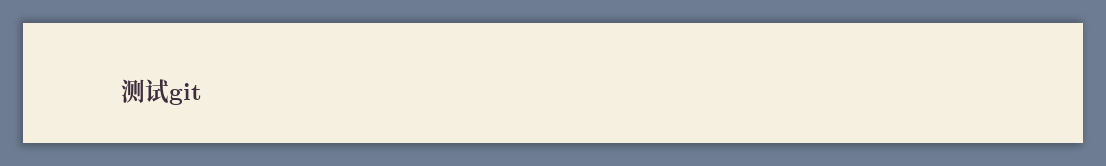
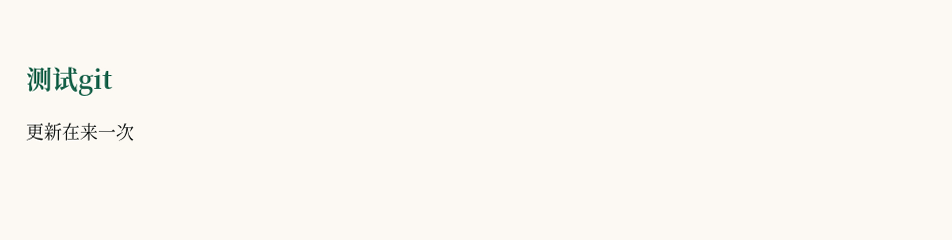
+ 更新在来一次

